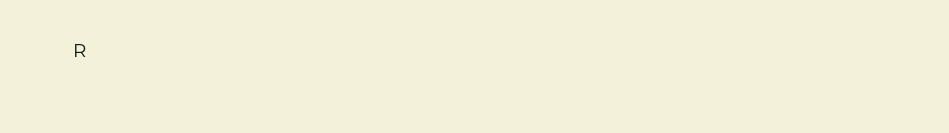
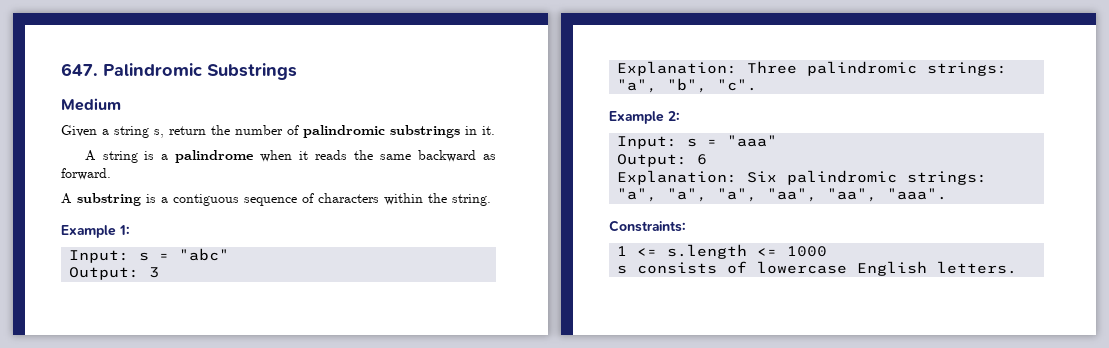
- R
+ 647. Palindromic Substrings
+ Medium
+ Given a string s, return the number of palindromic substrings in it.
+ A string is a palindrome when it reads the same backward as forward.
+ A substring is a contiguous sequence of characters within the string.
+ Example 1:
+ Input: s = "abc"
+ Output: 3
+ Explanation: Three palindromic strings: "a", "b", "c".
+ Example 2:
+ Input: s = "aaa"
+ Output: 6
+ Explanation: Six palindromic strings: "a", "a", "a", "aa", "aa", "aaa".
+ Constraints:
+ 1 <= s.length <= 1000
+ s consists of lowercase English letters.

